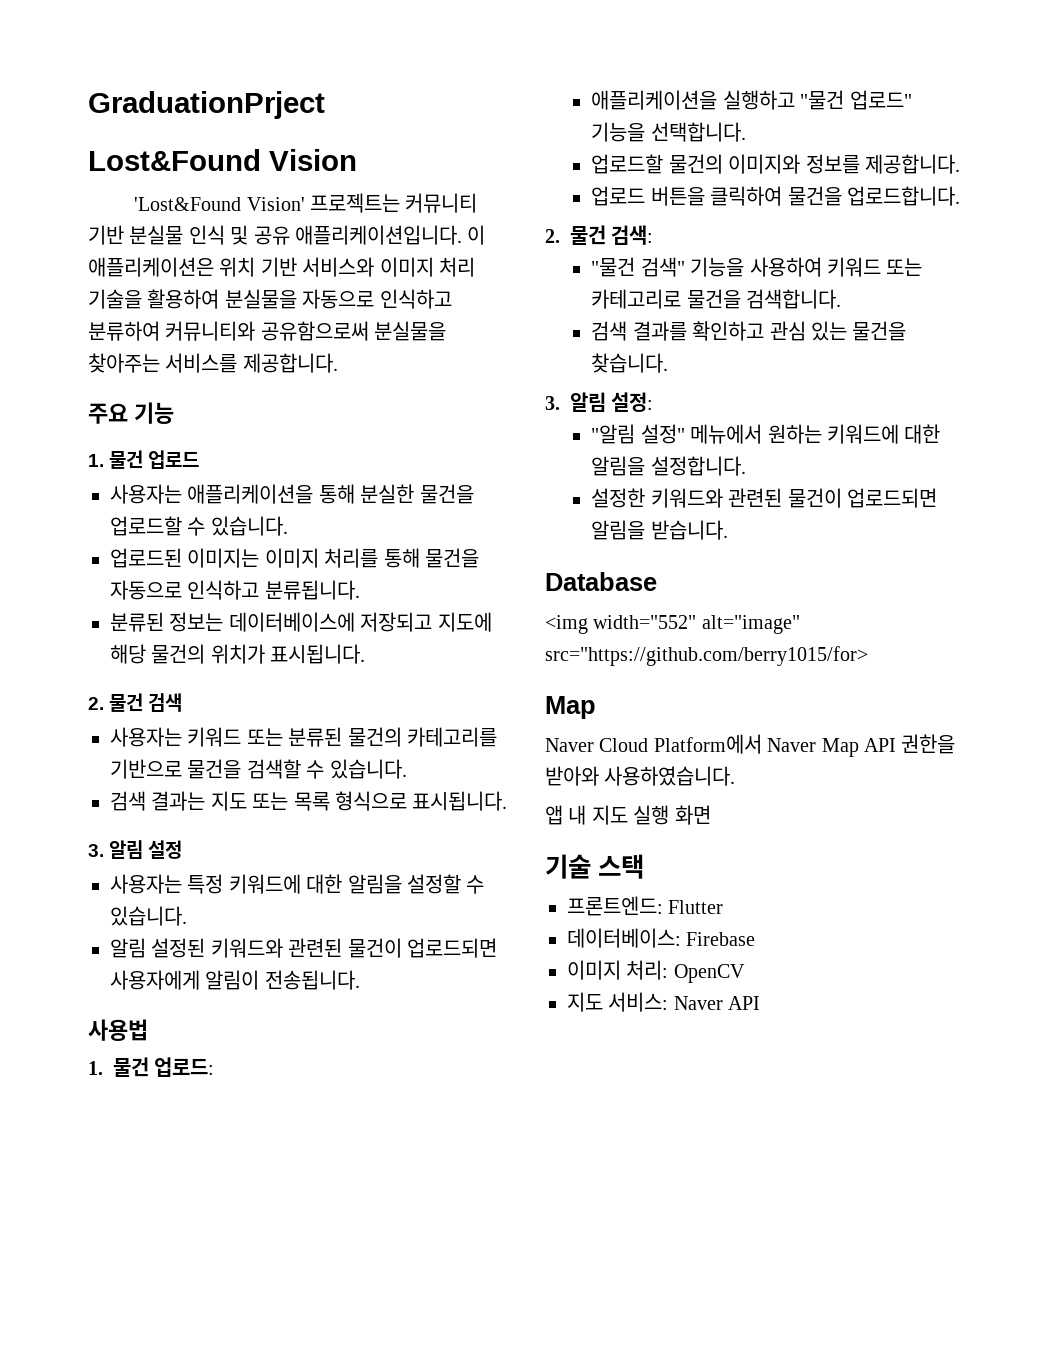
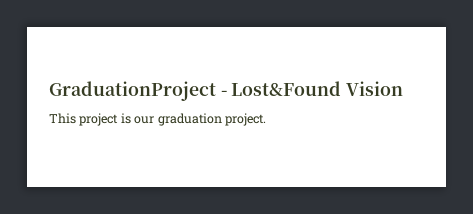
- GraduationPrject
- Lost&Found Vision
+ GraduationProject - Lost&Found Vision
- 'Lost&Found Vision' 프로젝트는 커뮤니티 기반 분실물 인식 및 공유 애플리케이션입니다. 이 애플리케이션은 위치 기반 서비스와 이미지 처리 기술을 활용하여 분실물을 자동으로 인식하고 분류하여 커뮤니티와 공유함으로써 분실물을 찾아주는 서비스를 제공합니다.
- 주요 기능
- 1. 물건 업로드
- 사용자는 애플리케이션을 통해 분실한 물건을 업로드할 수 있습니다.
- 업로드된 이미지는 이미지 처리를 통해 물건을 자동으로 인식하고 분류됩니다.
- 분류된 정보는 데이터베이스에 저장되고 지도에 해당 물건의 위치가 표시됩니다.
- 2. 물건 검색
- 사용자는 키워드 또는 분류된 물건의 카테고리를 기반으로 물건을 검색할 수 있습니다.
- 검색 결과는 지도 또는 목록 형식으로 표시됩니다.
- 3. 알림 설정
- 사용자는 특정 키워드에 대한 알림을 설정할 수 있습니다.
- 알림 설정된 키워드와 관련된 물건이 업로드되면 사용자에게 알림이 전송됩니다.
- 사용법
- 1. 물건 업로드:
- 애플리케이션을 실행하고 "물건 업로드" 기능을 선택합니다.
- 업로드할 물건의 이미지와 정보를 제공합니다.
- 업로드 버튼을 클릭하여 물건을 업로드합니다.
- 2. 물건 검색:
- "물건 검색" 기능을 사용하여 키워드 또는 카테고리로 물건을 검색합니다.
- 검색 결과를 확인하고 관심 있는 물건을 찾습니다.
- 3. 알림 설정:
- "알림 설정" 메뉴에서 원하는 키워드에 대한 알림을 설정합니다.
- 설정한 키워드와 관련된 물건이 업로드되면 알림을 받습니다.
- Database
- <img width="552" alt="image" src="https://github.com/berry1015/for>
- Map
- Naver Cloud Platform에서 Naver Map API 권한을 받아와 사용하였습니다.
- 앱 내 지도 실행 화면
- 기술 스택
- 프론트엔드: Flutter
- 데이터베이스: Firebase
- 이미지 처리: OpenCV
- 지도 서비스: Naver API
+ This project is our graduation project.

